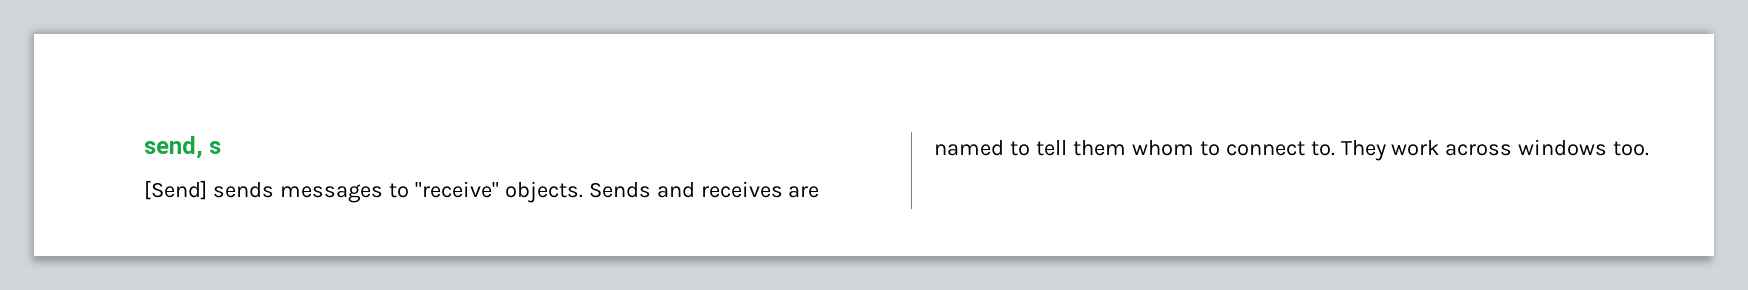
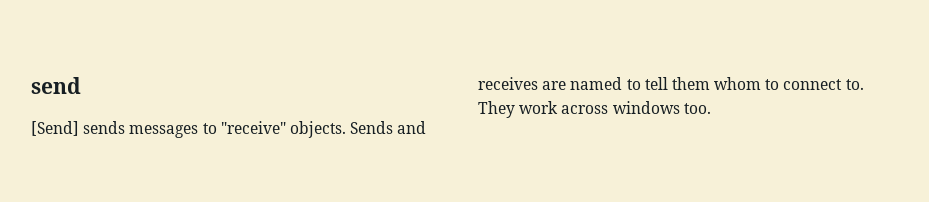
- send, s
+ send

